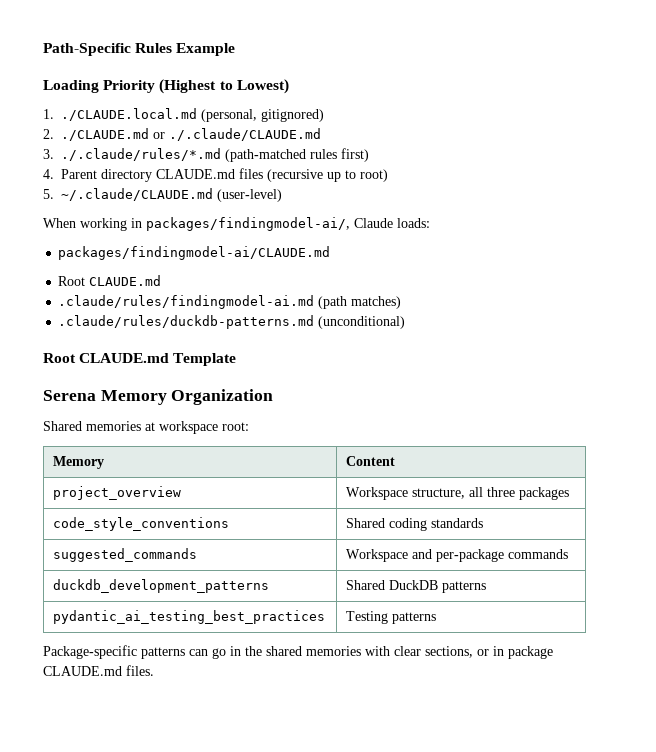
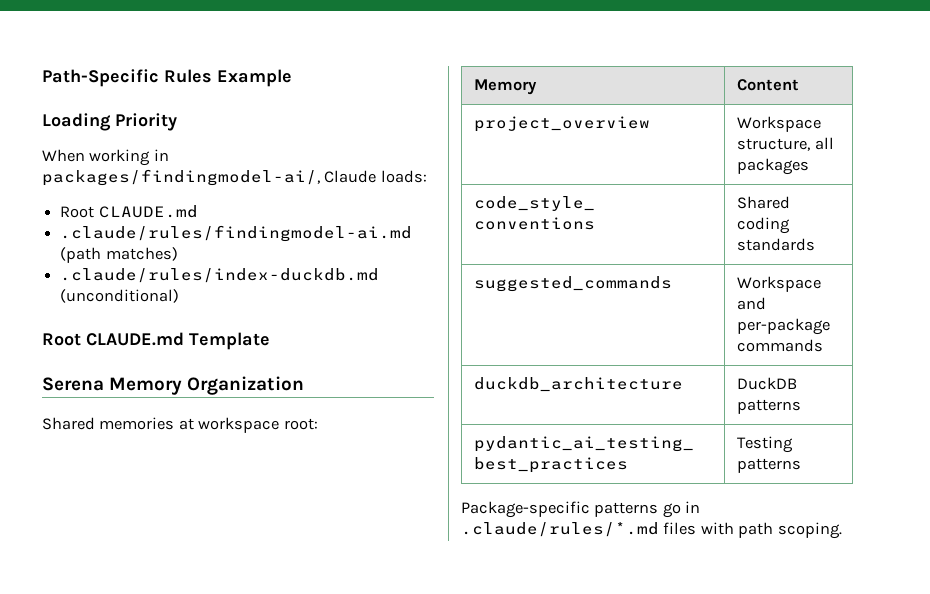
- Loading Priority (Highest to Lowest)
- 1. ./CLAUDE.local.md (personal, gitignored)
- 2. ./CLAUDE.md or ./.claude/CLAUDE.md
- 3. ./.claude/rules/*.md (path-matched rules first)
- 4. Parent directory CLAUDE.md files (recursive up to root)
- 5. ~/.claude/CLAUDE.md (user-level)
+ Loading Priority
- packages/findingmodel-ai/CLAUDE.md
- .claude/rules/duckdb-patterns.md (unconditional)
+ .claude/rules/index-duckdb.md (unconditional)
- project_overview | Workspace structure, all three packages
+ project_overview | Workspace structure, all packages
- duckdb_development_patterns | Shared DuckDB patterns
+ duckdb_architecture | DuckDB patterns
- Package-specific patterns can go in the shared memories with clear sections, or in package CLAUDE.md files.
+ Package-specific patterns go in .claude/rules/*.md files with path scoping.

